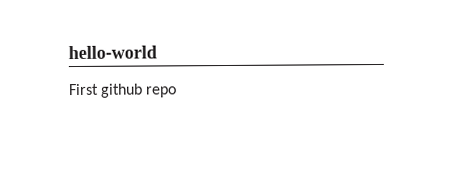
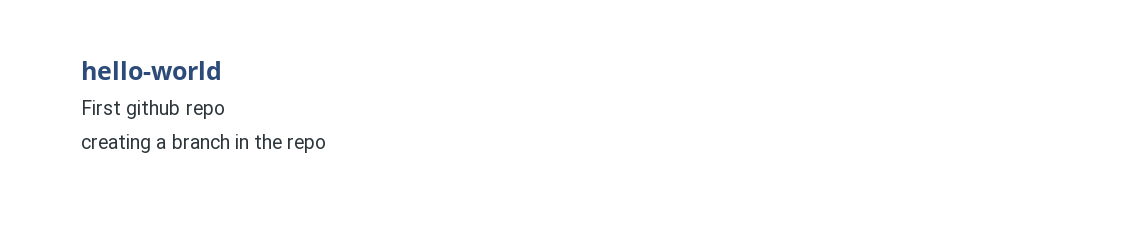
+ creating a branch in the repo

